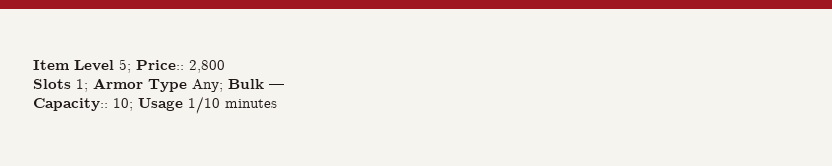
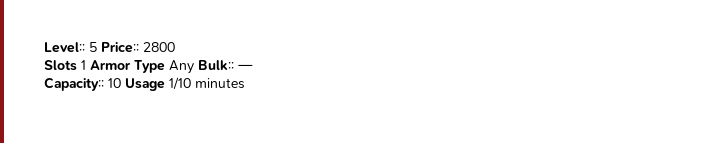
- Item Level 5; Price:: 2,800
+ Level:: 5 Price:: 2800
- Slots 1; Armor Type Any; Bulk —
+ Slots 1 Armor Type Any Bulk:: —
- Capacity:: 10; Usage 1/10 minutes
+ Capacity:: 10 Usage 1/10 minutes

